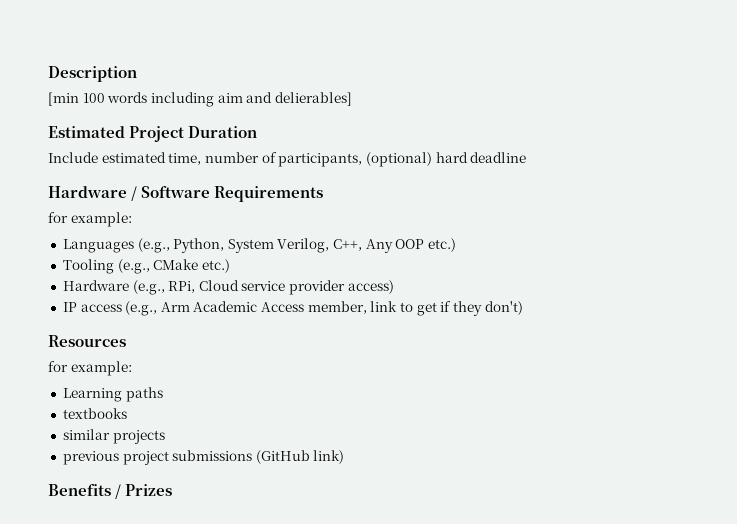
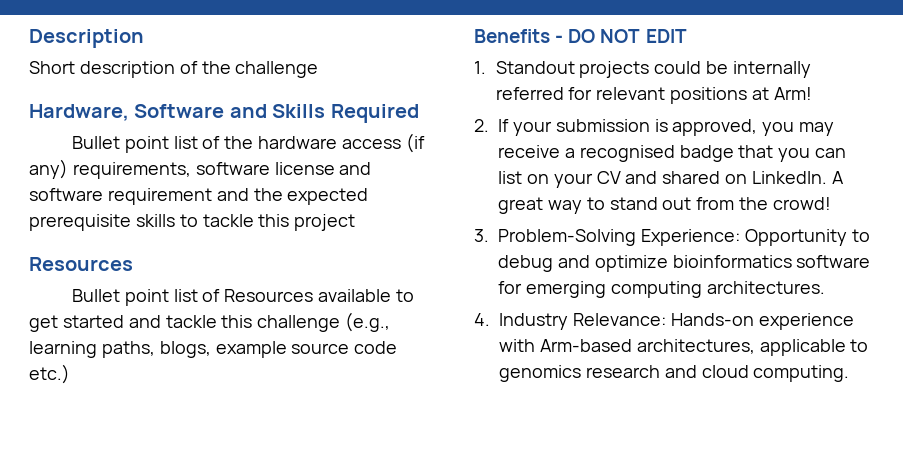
- [min 100 words including aim and delierables]
- Estimated Project Duration
- Include estimated time, number of participants, (optional) hard deadline
- Hardware / Software Requirements
- for example:
- Languages (e.g., Python, System Verilog, C++, Any OOP etc.)
- Tooling (e.g., CMake etc.)
- Hardware (e.g., RPi, Cloud service provider access)
- IP access (e.g., Arm Academic Access member, link to get if they don't)
+ Short description of the challenge
+ Hardware, Software and Skills Required
+ Bullet point list of the hardware access (if any) requirements, software license and software requirement and the expected prerequisite skills to tackle this project
  Resources
- for example:
- Learning paths
- textbooks
- similar projects
- previous project submissions (GitHub link)
- Benefits / Prizes
+ Bullet point list of Resources available to get started and tackle this challenge (e.g., learning paths, blogs, example source code etc.)
+ Benefits - DO NOT EDIT
+ 1. Standout projects could be internally referred for relevant positions at Arm!
+ 2. If your submission is approved, you may receive a recognised badge that you can list on your CV and shared on LinkedIn. A great way to stand out from the crowd!
+ 3. Problem-Solving Experience: Opportunity to debug and optimize bioinformatics software for emerging computing architectures.
+ 4. Industry Relevance: Hands-on experience with Arm-based architectures, applicable to genomics research and cloud computing.

